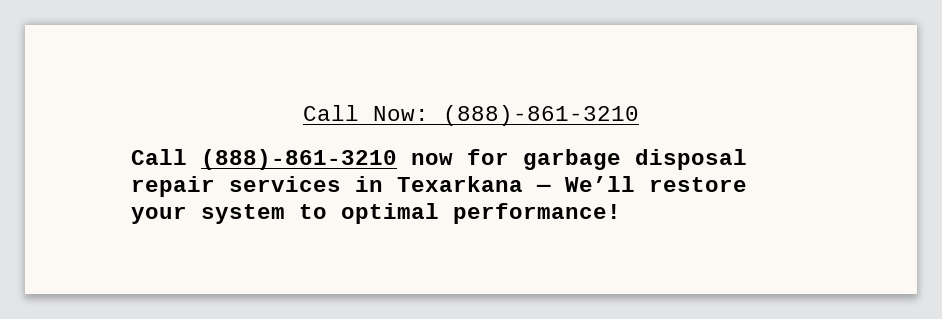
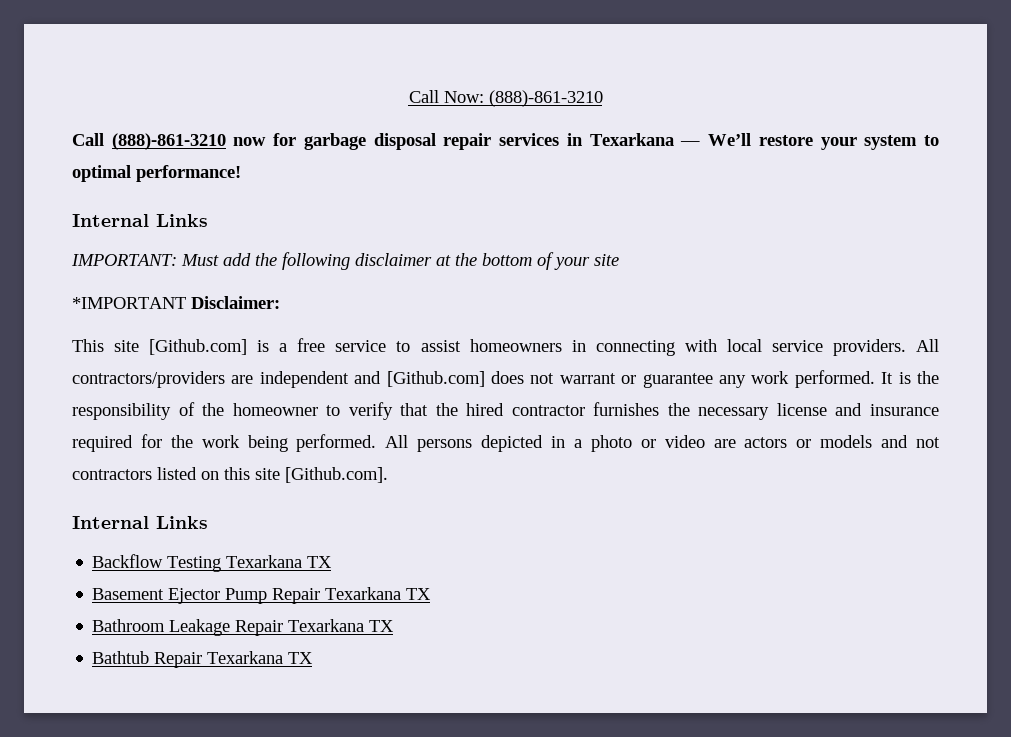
  Call (888)-861-3210 now for garbage disposal repair services in Texarkana — We’ll restore your system to optimal performance!
+ Internal Links
+ IMPORTANT: Must add the following disclaimer at the bottom of your site
+ *IMPORTANT Disclaimer:
+ This site [Github.com] is a free service to assist homeowners in connecting with local service providers. All contractors/providers are independent and [Github.com] does not warrant or guarantee any work performed. It is the responsibility of the homeowner to verify that the hired contractor furnishes the necessary license and insurance required for the work being performed. All persons depicted in a photo or video are actors or models and not contractors listed on this site [Github.com].
+ Internal Links
+ Backflow Testing Texarkana TX
+ Basement Ejector Pump Repair Texarkana TX
+ Bathroom Leakage Repair Texarkana TX
+ Bathtub Repair Texarkana TX

